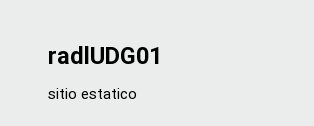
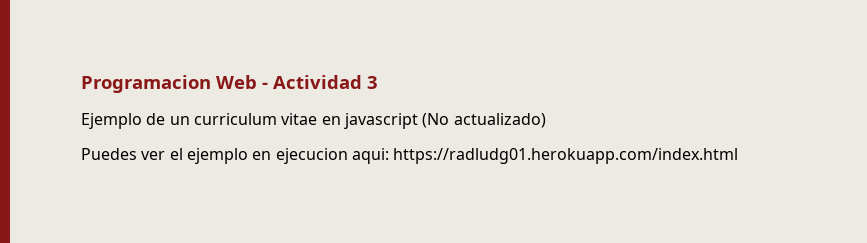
- radlUDG01
- sitio estatico
+ Programacion Web - Actividad 3
+ Ejemplo de un curriculum vitae en javascript (No actualizado)
+ Puedes ver el ejemplo en ejecucion aqui: https://radludg01.herokuapp.com/index.html

